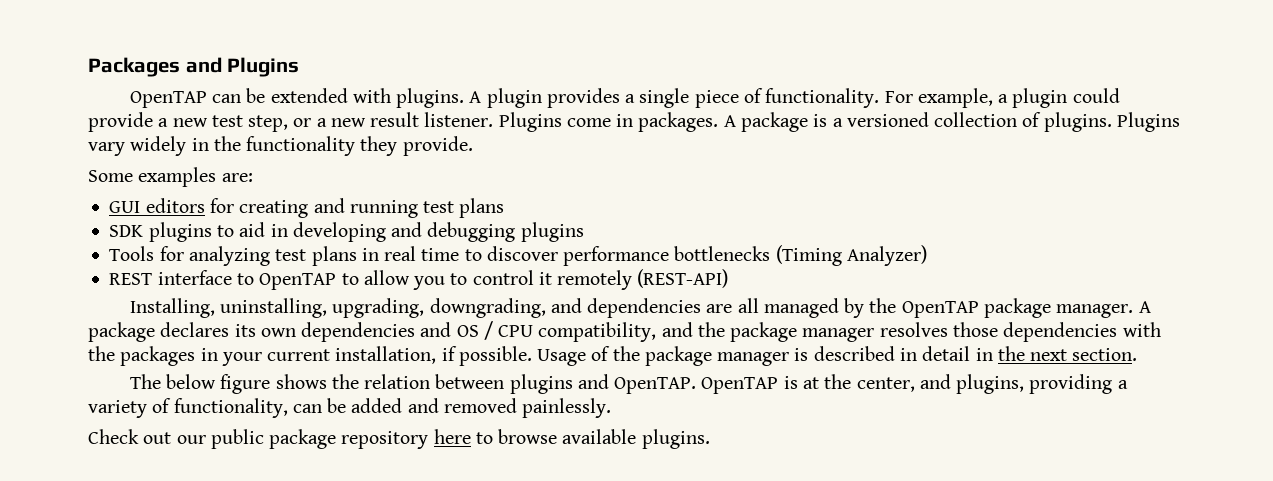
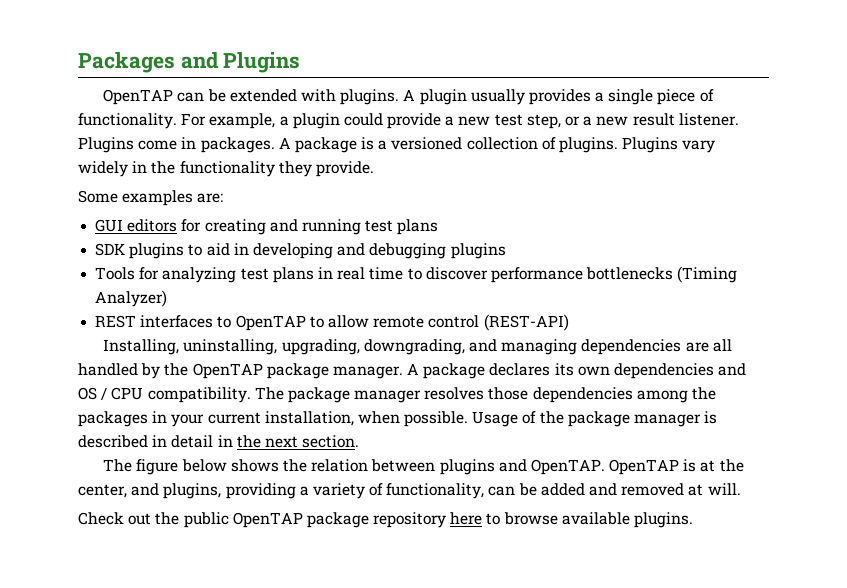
- A plugin provides a single piece of functionality.
+ A plugin usually provides a single piece of functionality.
- REST interface to OpenTAP to allow you to control it remotely (REST-API)
+ REST interfaces to OpenTAP to allow remote control (REST-API)
- Installing, uninstalling, upgrading, downgrading, and dependencies are all managed by the OpenTAP package manager.
+ Installing, uninstalling, upgrading, downgrading, and managing dependencies are all handled by the OpenTAP package manager.
- A package declares its own dependencies and OS / CPU compatibility, and the package manager resolves those dependencies with the packages in your current installation, if possible.
+ A package declares its own dependencies and OS / CPU compatibility. The package manager resolves those dependencies among the packages in your current installation, when possible.
- The below figure shows the relation between plugins and OpenTAP.
+ The figure below shows the relation between plugins and OpenTAP.
- OpenTAP is at the center, and plugins, providing a variety of functionality, can be added and removed painlessly.
+ OpenTAP is at the center, and plugins, providing a variety of functionality, can be added and removed at will.
- Check out our public package repository here to browse available plugins.
+ Check out the public OpenTAP package repository here to browse available plugins.

